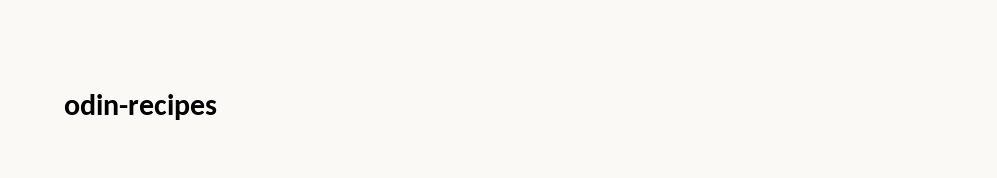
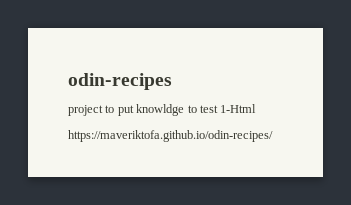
+ project to put knowldge to test 1-Html
+ https://maveriktofa.github.io/odin-recipes/

